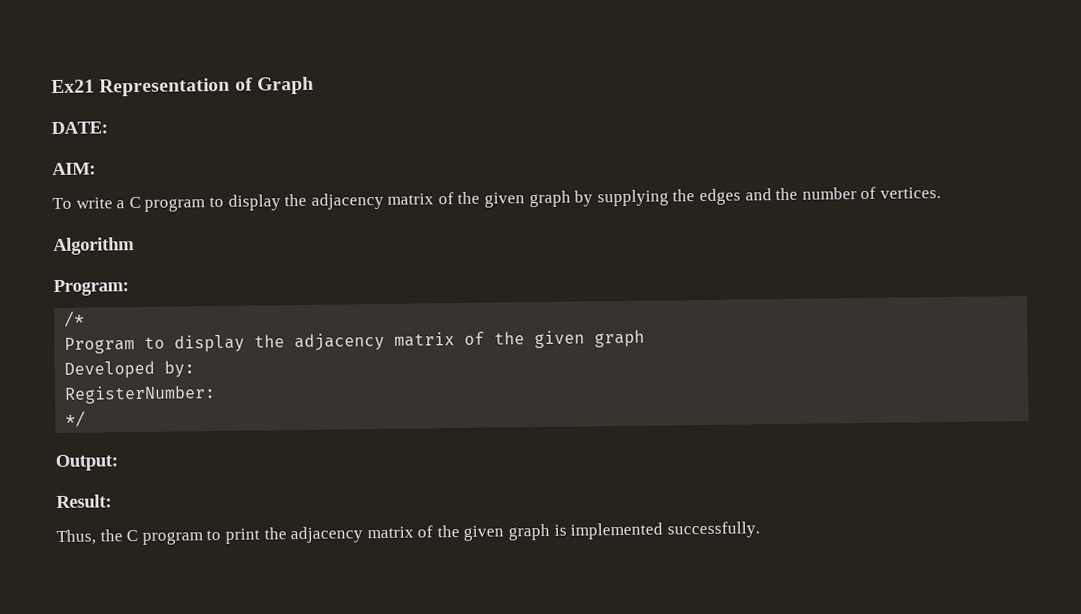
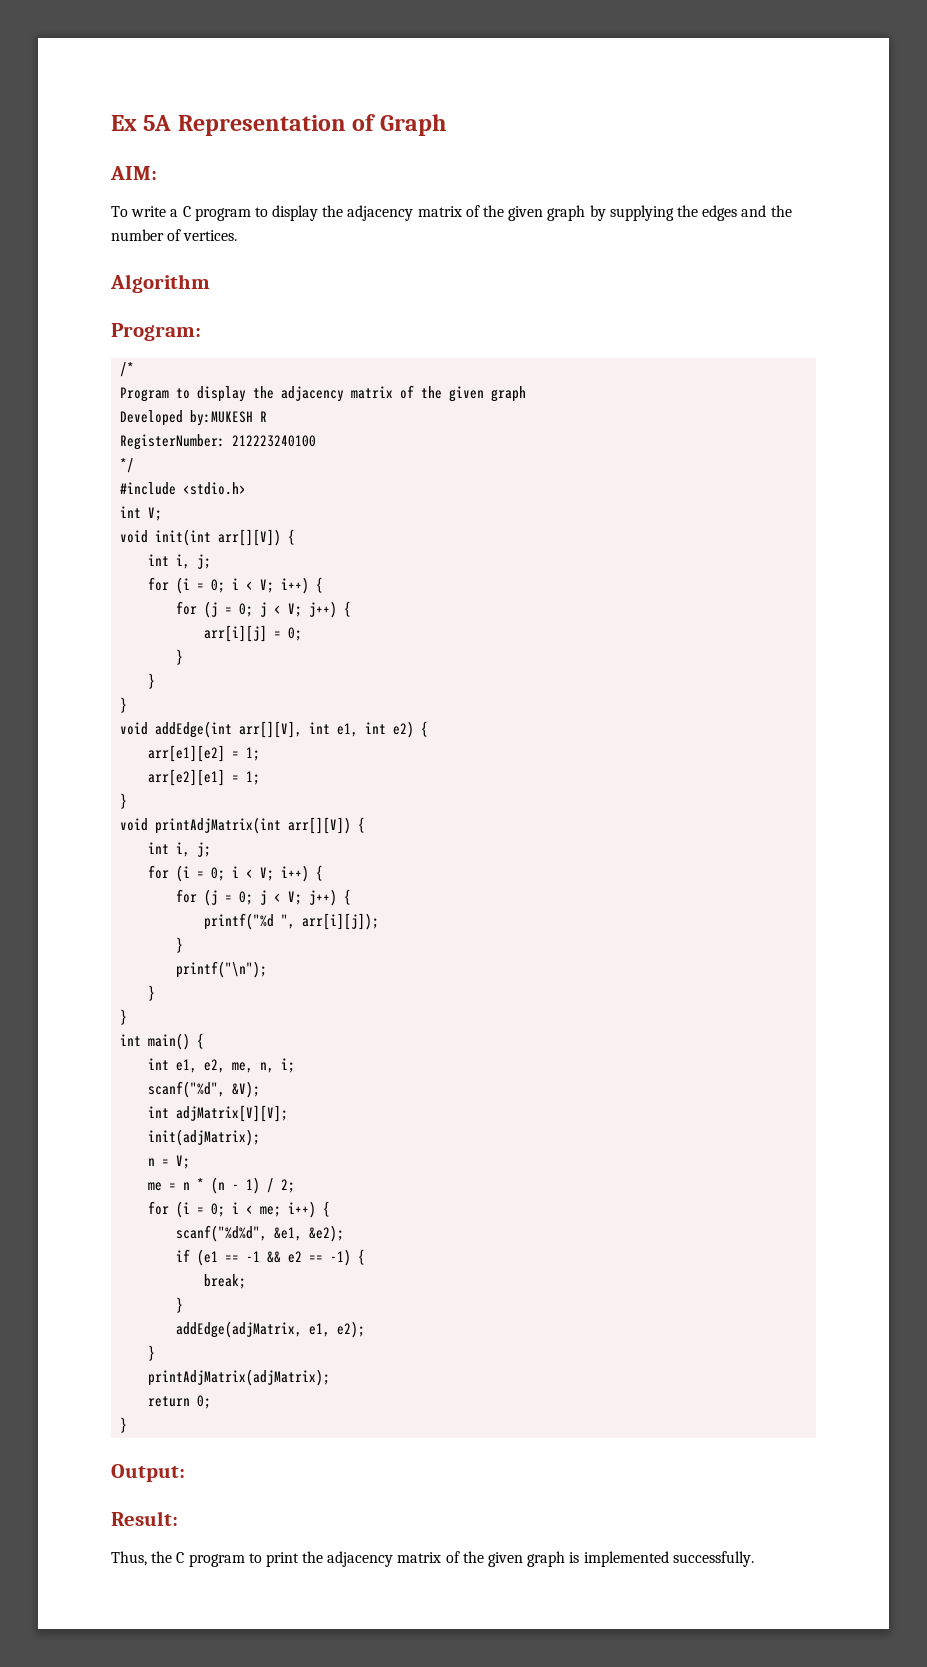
- Ex21 Representation of Graph
+ Ex 5A Representation of Graph
- DATE:
- Developed by:
+ Developed by:MUKESH R
- RegisterNumber:
+ RegisterNumber: 212223240100
+ #include <stdio.h>
+ int V;
+ void init(int arr[][V]) {
+ int i, j;
+ for (i = 0; i < V; i++) {
+ for (j = 0; j < V; j++) {
+ arr[i][j] = 0;
+ }
+ }
+ }
+ void addEdge(int arr[][V], int e1, int e2) {
+ arr[e1][e2] = 1;
+ arr[e2][e1] = 1;
+ }
+ void printAdjMatrix(int arr[][V]) {
+ int i, j;
+ for (i = 0; i < V; i++) {
+ for (j = 0; j < V; j++) {
+ printf("%d ", arr[i][j]);
+ }
+ printf("\n");
+ }
+ }
+ int main() {
+ int e1, e2, me, n, i;
+ scanf("%d", &V);
+ int adjMatrix[V][V];
+ init(adjMatrix);
+ n = V;
+ me = n * (n - 1) / 2;
+ for (i = 0; i < me; i++) {
+ scanf("%d%d", &e1, &e2);
+ if (e1 == -1 && e2 == -1) {
+ break;
+ }
+ addEdge(adjMatrix, e1, e2);
+ }
+ printAdjMatrix(adjMatrix);
+ return 0;
+ }

